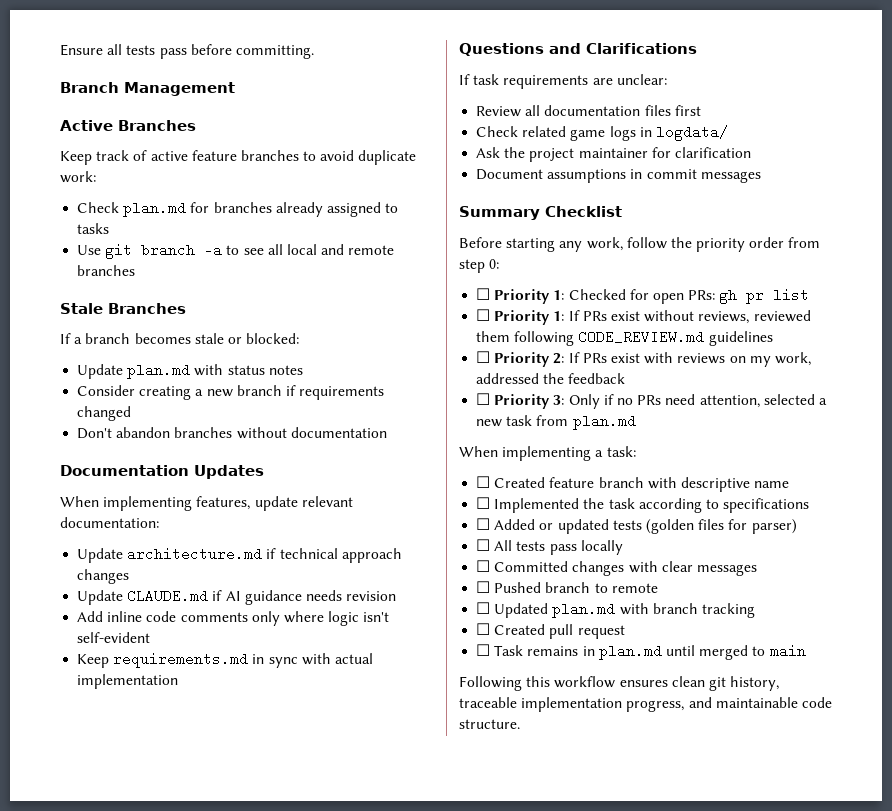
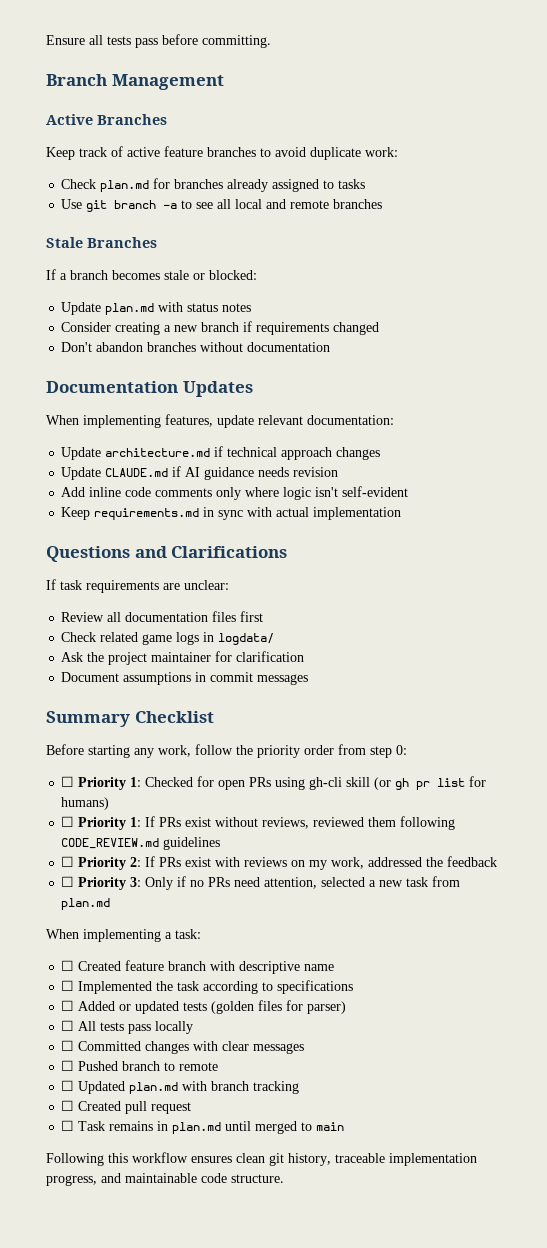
- ☐ Priority 1: Checked for open PRs: gh pr list
+ ☐ Priority 1: Checked for open PRs using gh-cli skill (or gh pr list for humans)

